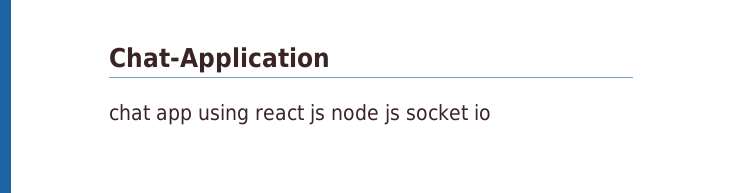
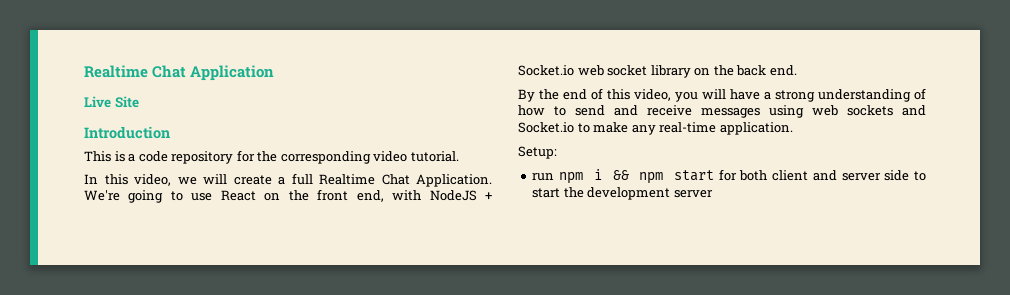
- Chat-Application
- chat app using react js node js socket io
+ Realtime Chat Application
+ Live Site
+ Introduction
+ This is a code repository for the corresponding video tutorial.
+ In this video, we will create a full Realtime Chat Application. We're going to use React on the front end, with NodeJS + Socket.io web socket library on the back end.
+ By the end of this video, you will have a strong understanding of how to send and receive messages using web sockets and Socket.io to make any real-time application.
+ Setup:
+ run npm i && npm start for both client and server side to start the development server

